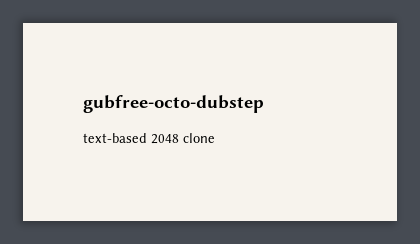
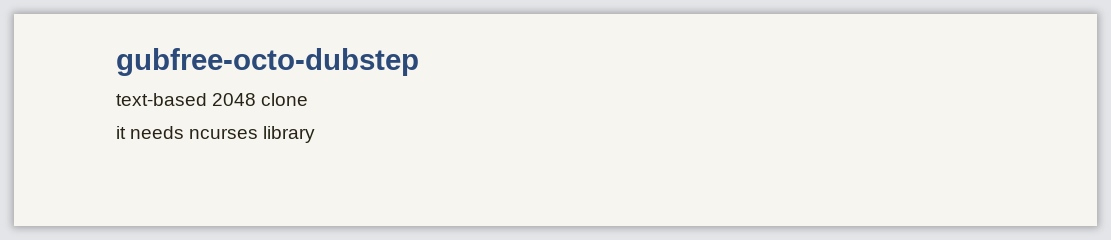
+ it needs ncurses library

